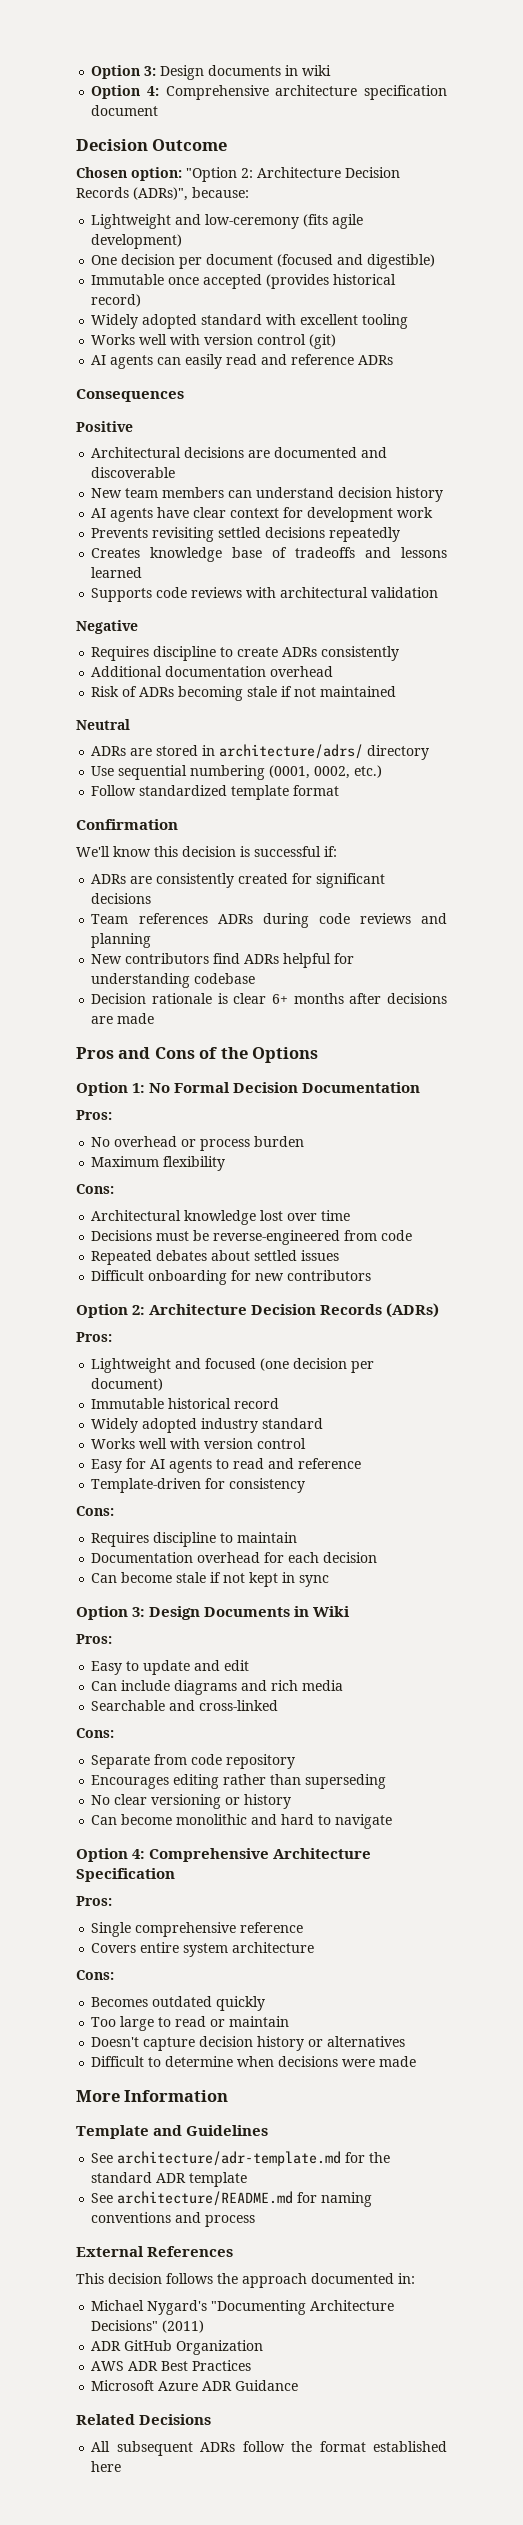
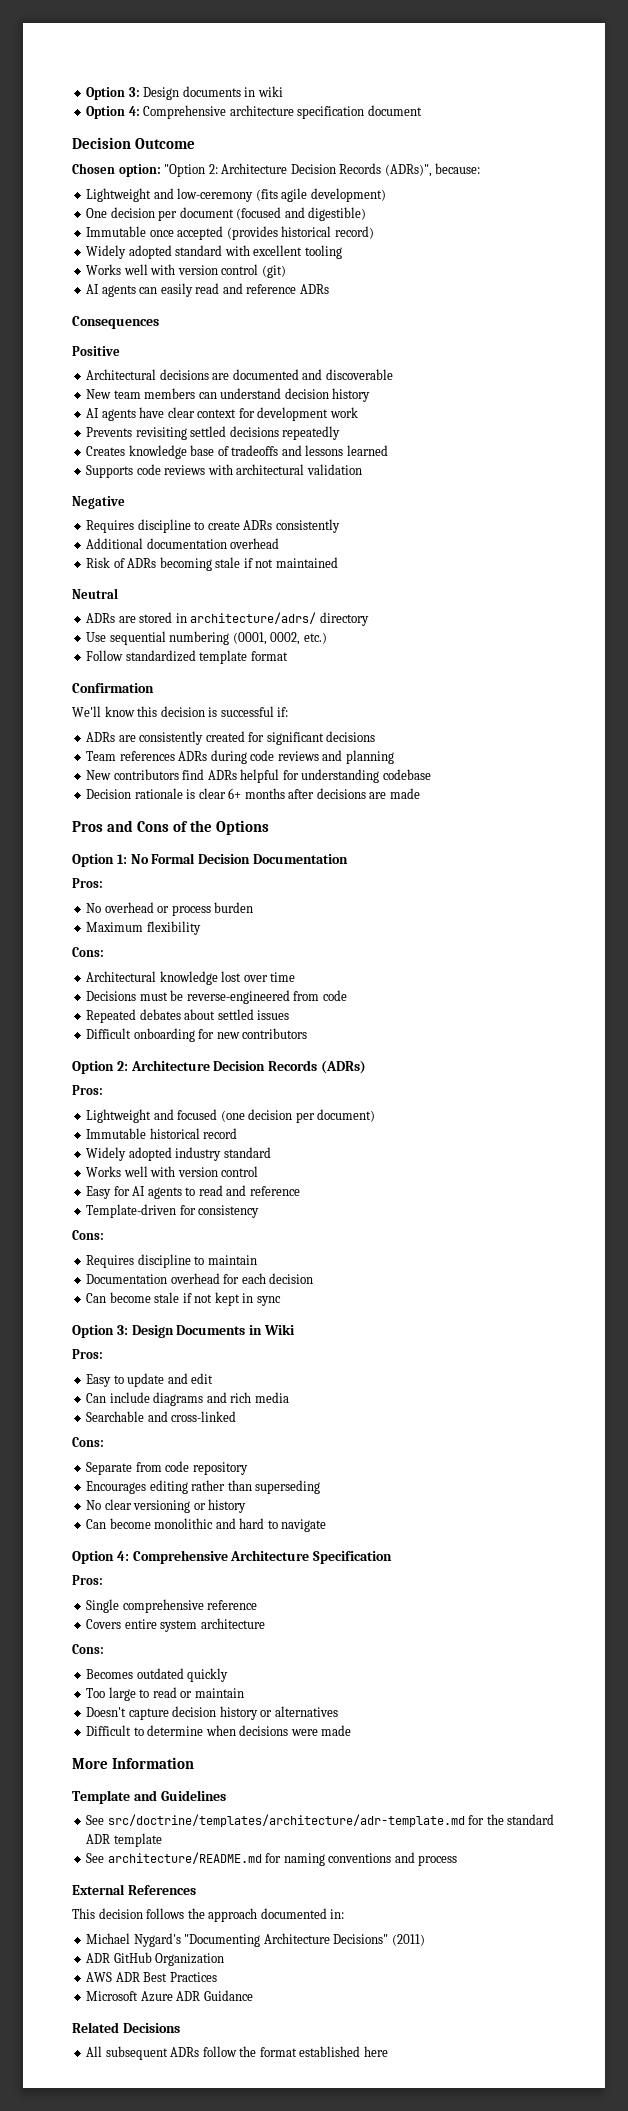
- See architecture/adr-template.md for the standard ADR template
+ See src/doctrine/templates/architecture/adr-template.md for the standard ADR template

